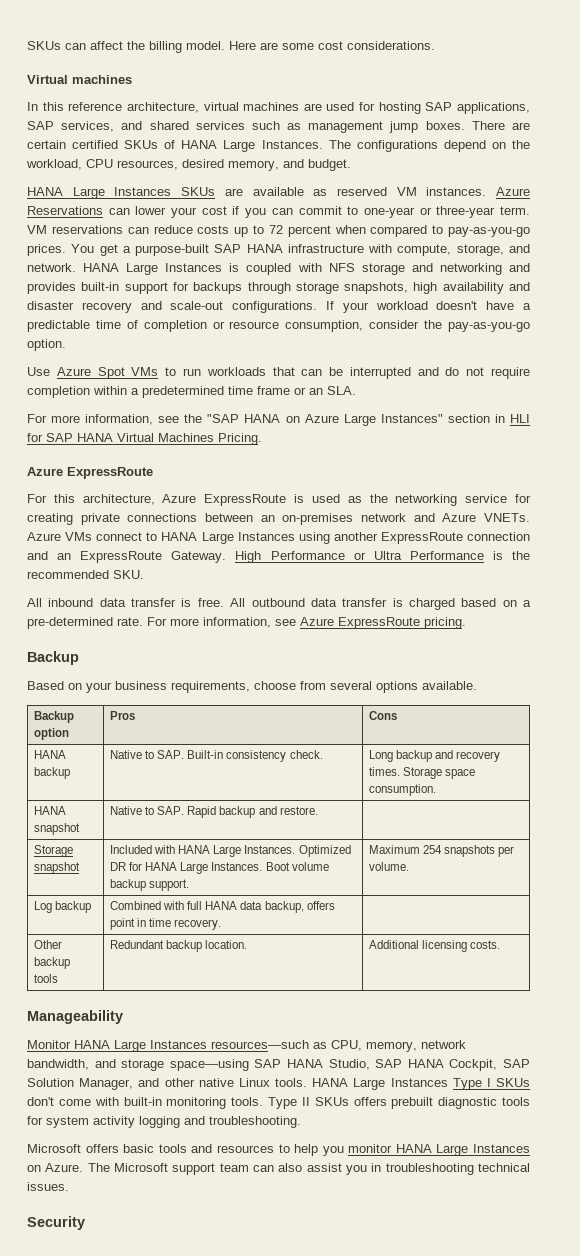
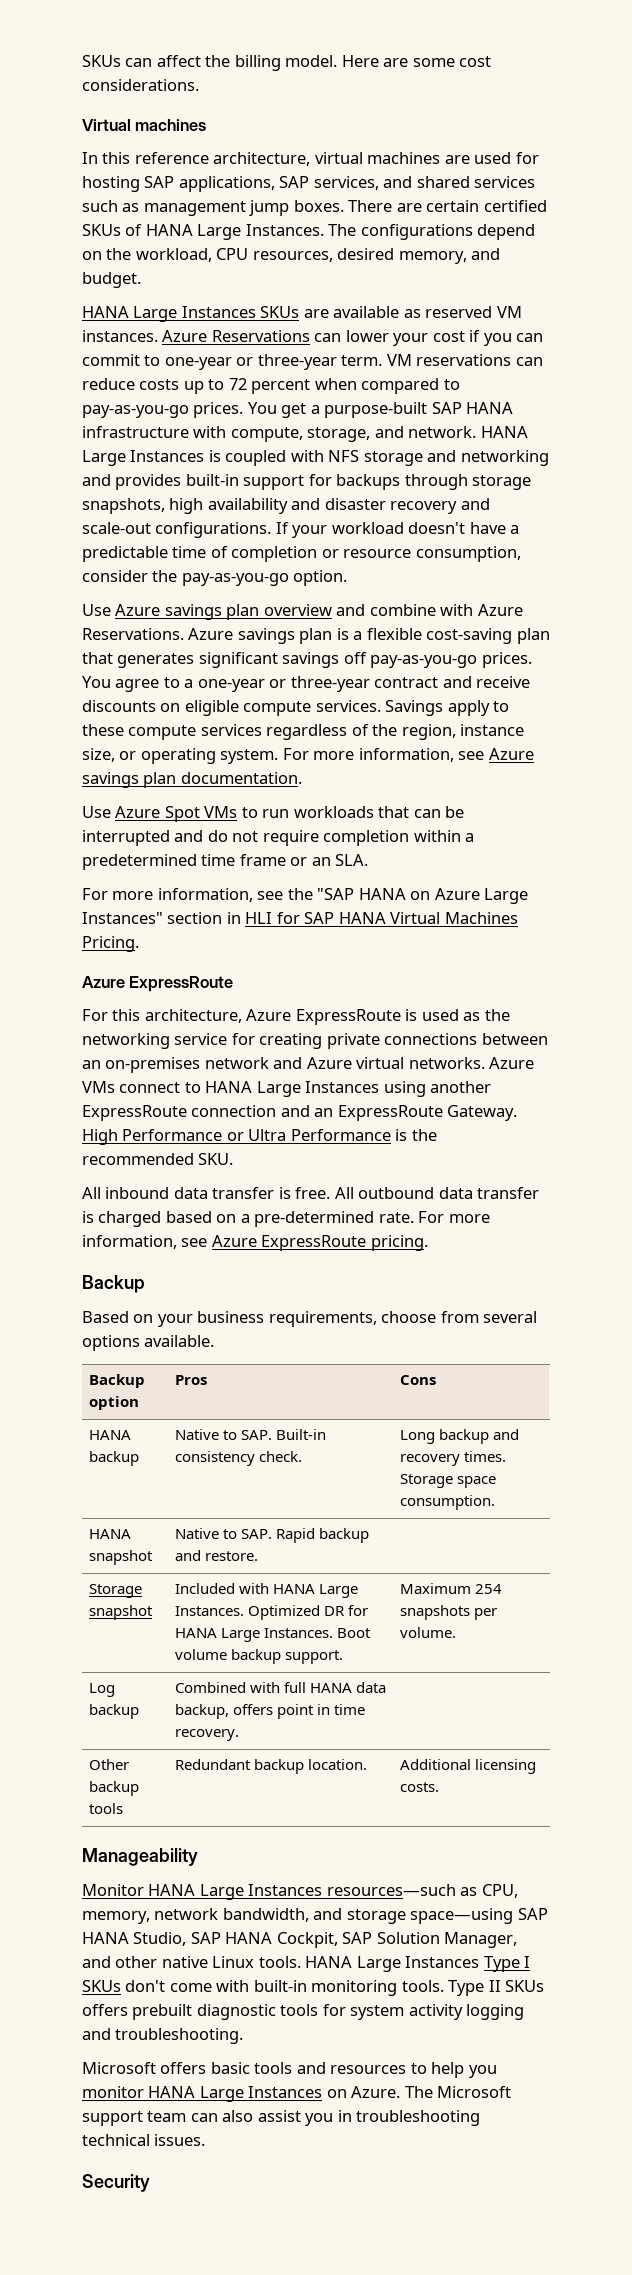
+ Use Azure savings plan overview and combine with Azure Reservations. Azure savings plan is a flexible cost-saving plan that generates significant savings off pay-as-you-go prices. You agree to a one-year or three-year contract and receive discounts on eligible compute services. Savings apply to these compute services regardless of the region, instance size, or operating system. For more information, see Azure savings plan documentation.
- For this architecture, Azure ExpressRoute is used as the networking service for creating private connections between an on-premises network and Azure VNETs.
+ For this architecture, Azure ExpressRoute is used as the networking service for creating private connections between an on-premises network and Azure virtual networks.

